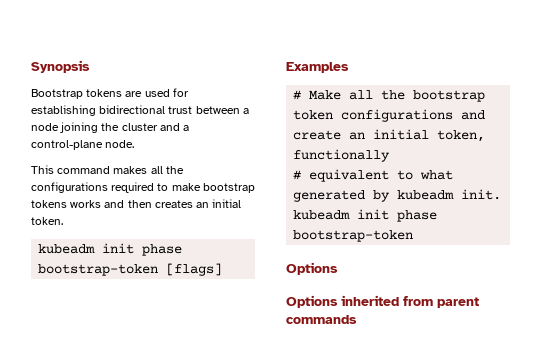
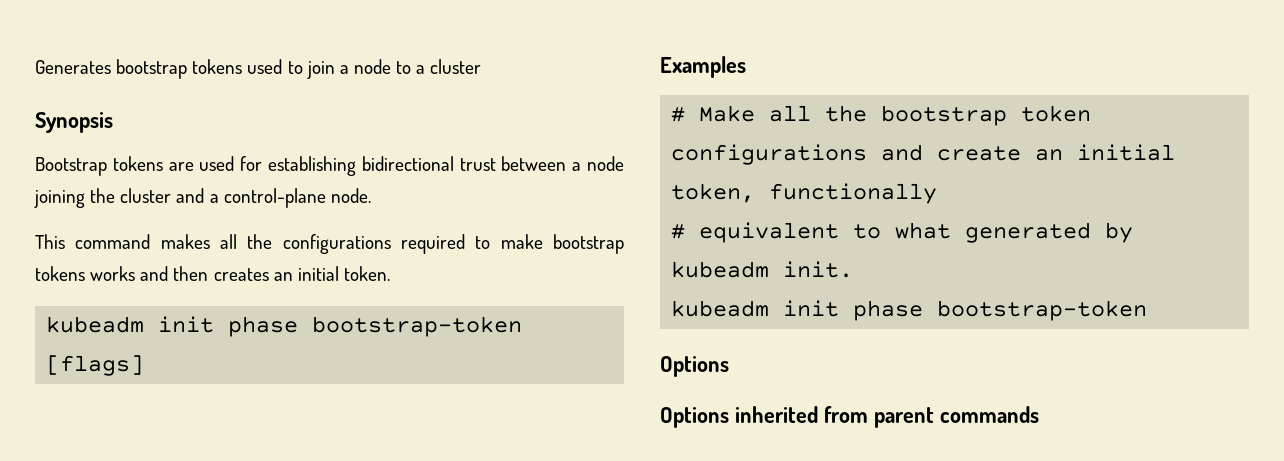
+ Generates bootstrap tokens used to join a node to a cluster

